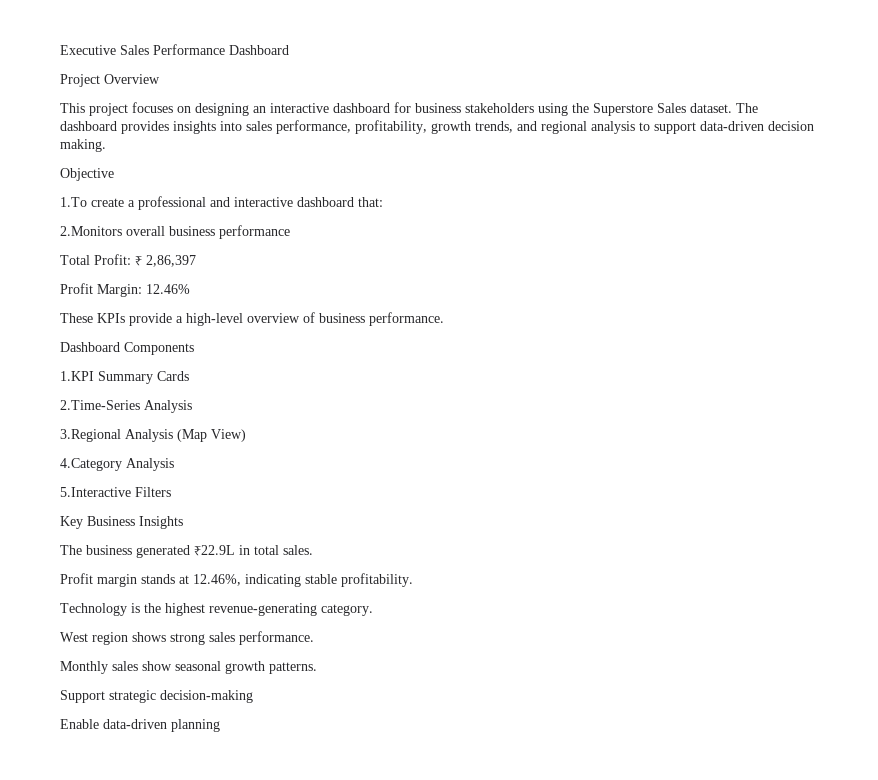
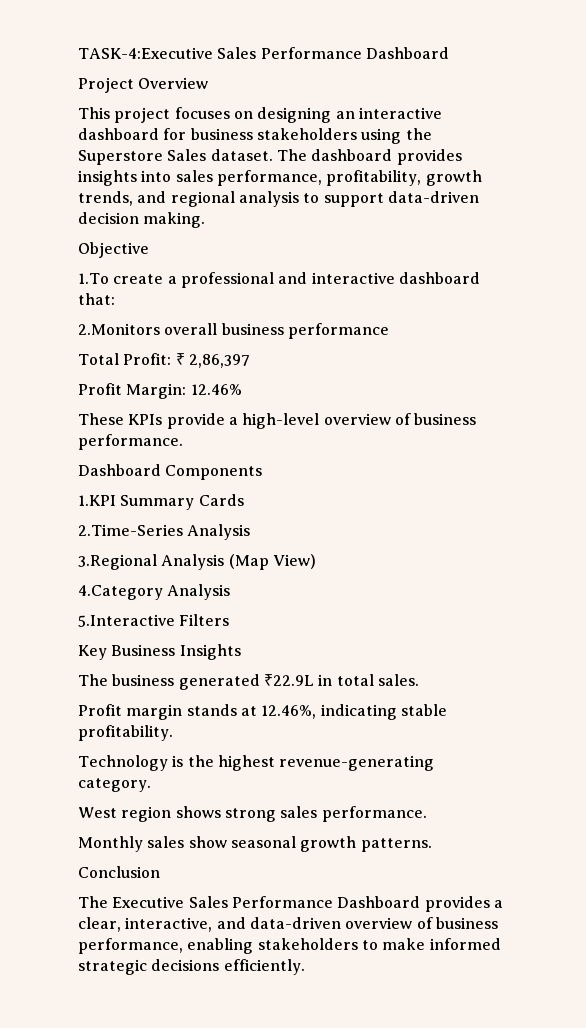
- Executive Sales Performance Dashboard
+ TASK-4:Executive Sales Performance Dashboard
- Support strategic decision-making
- Enable data-driven planning
+ Conclusion
+ The Executive Sales Performance Dashboard provides a clear, interactive, and data-driven overview of business performance, enabling stakeholders to make informed strategic decisions efficiently.

